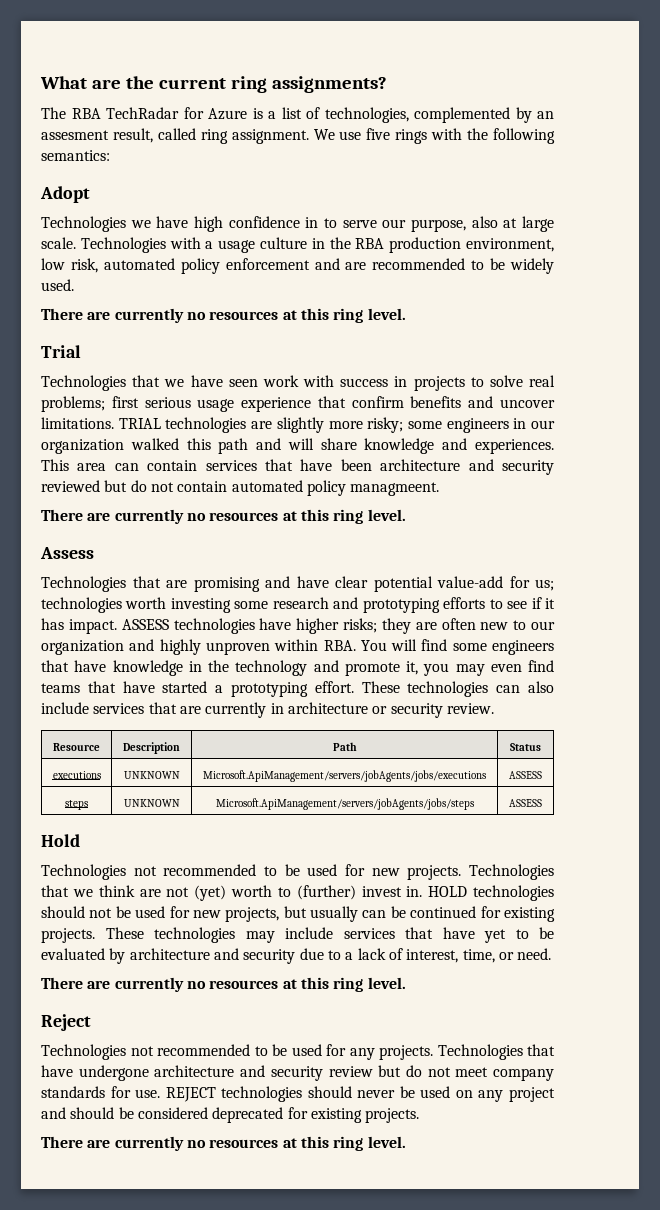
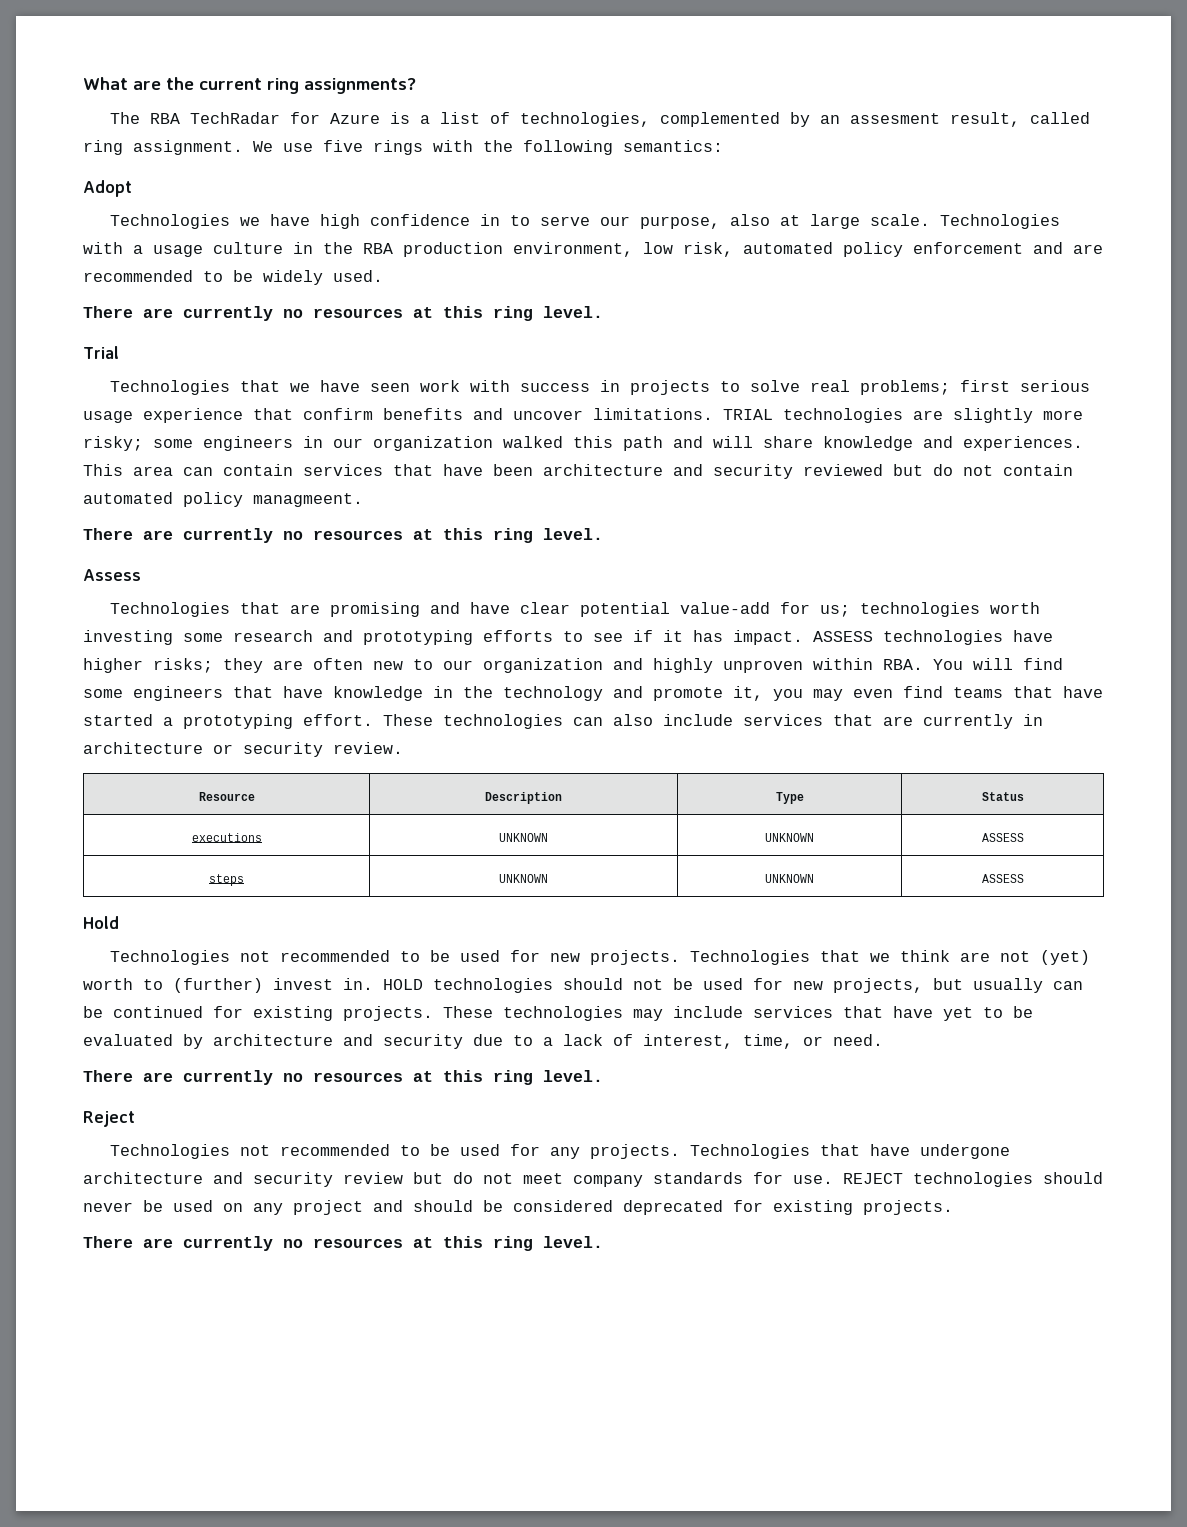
- Resource | Description | Path | Status
+ Resource | Description | Type | Status
- executions | UNKNOWN | Microsoft.ApiManagement/servers/jobAgents/jobs/executions | ASSESS
+ executions | UNKNOWN | UNKNOWN | ASSESS
- steps | UNKNOWN | Microsoft.ApiManagement/servers/jobAgents/jobs/steps | ASSESS
+ steps | UNKNOWN | UNKNOWN | ASSESS

